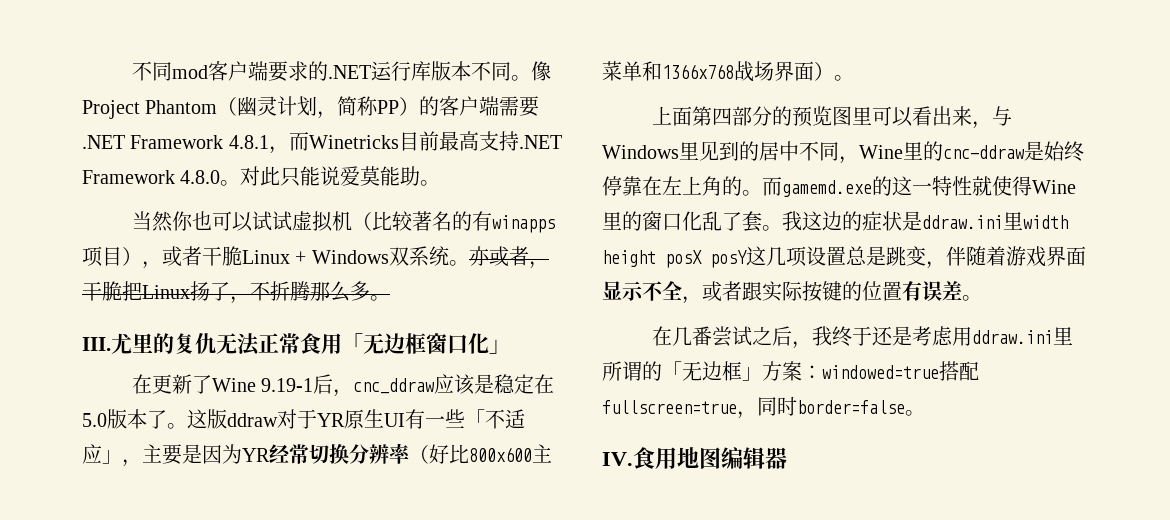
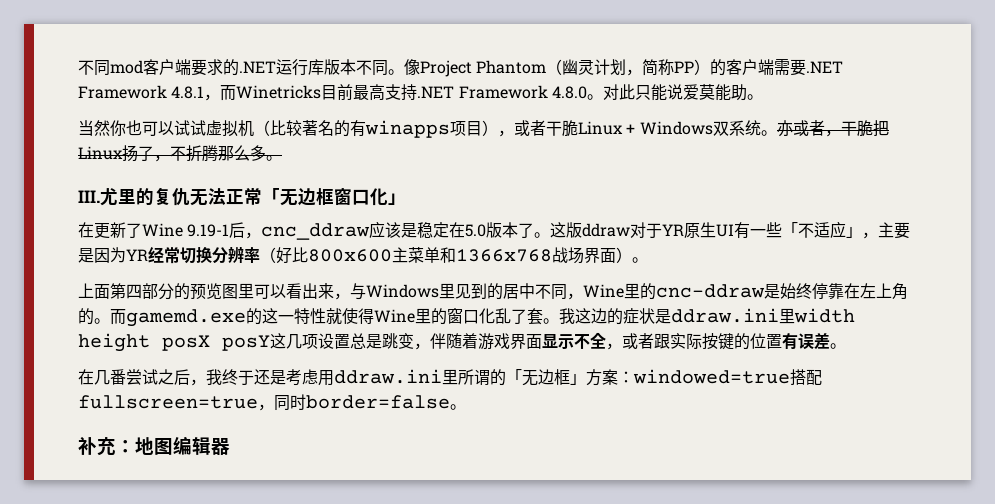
- III.尤里的复仇无法正常食用「无边框窗口化」
+ III.尤里的复仇无法正常「无边框窗口化」
- IV.食用地图编辑器
+ 补充：地图编辑器

